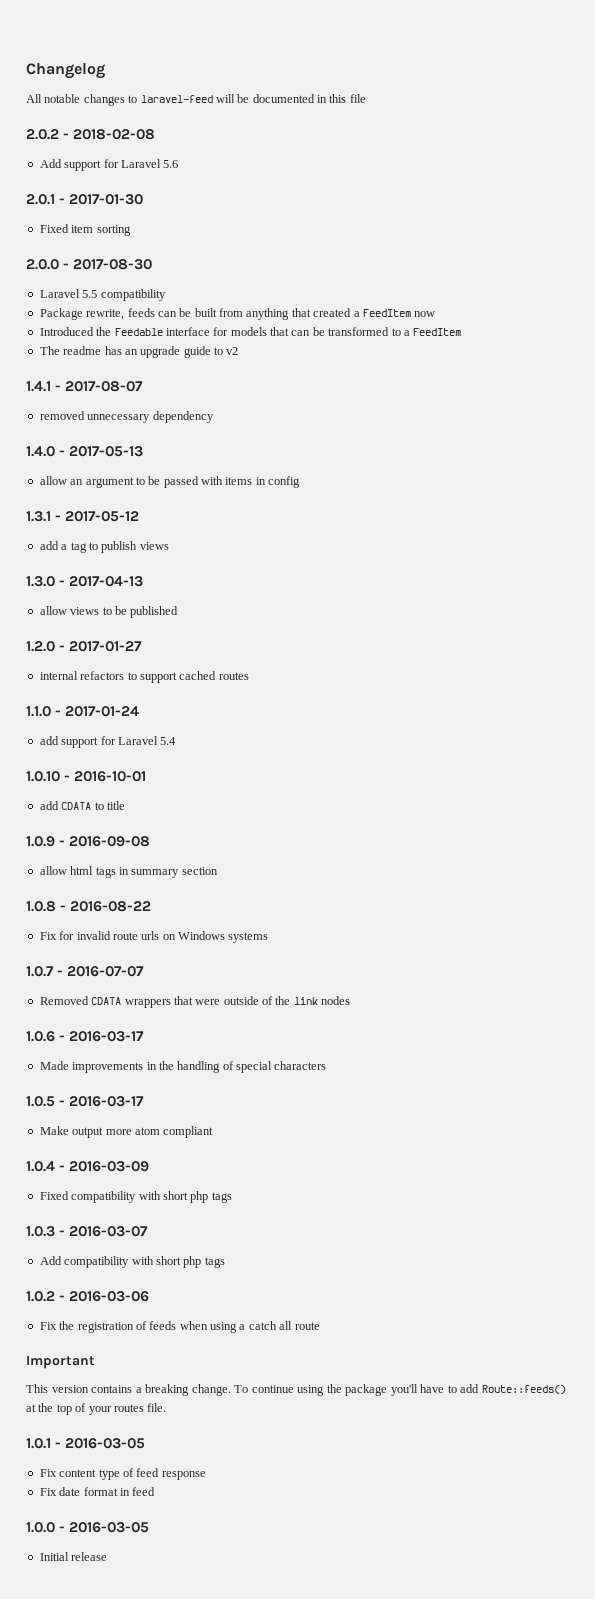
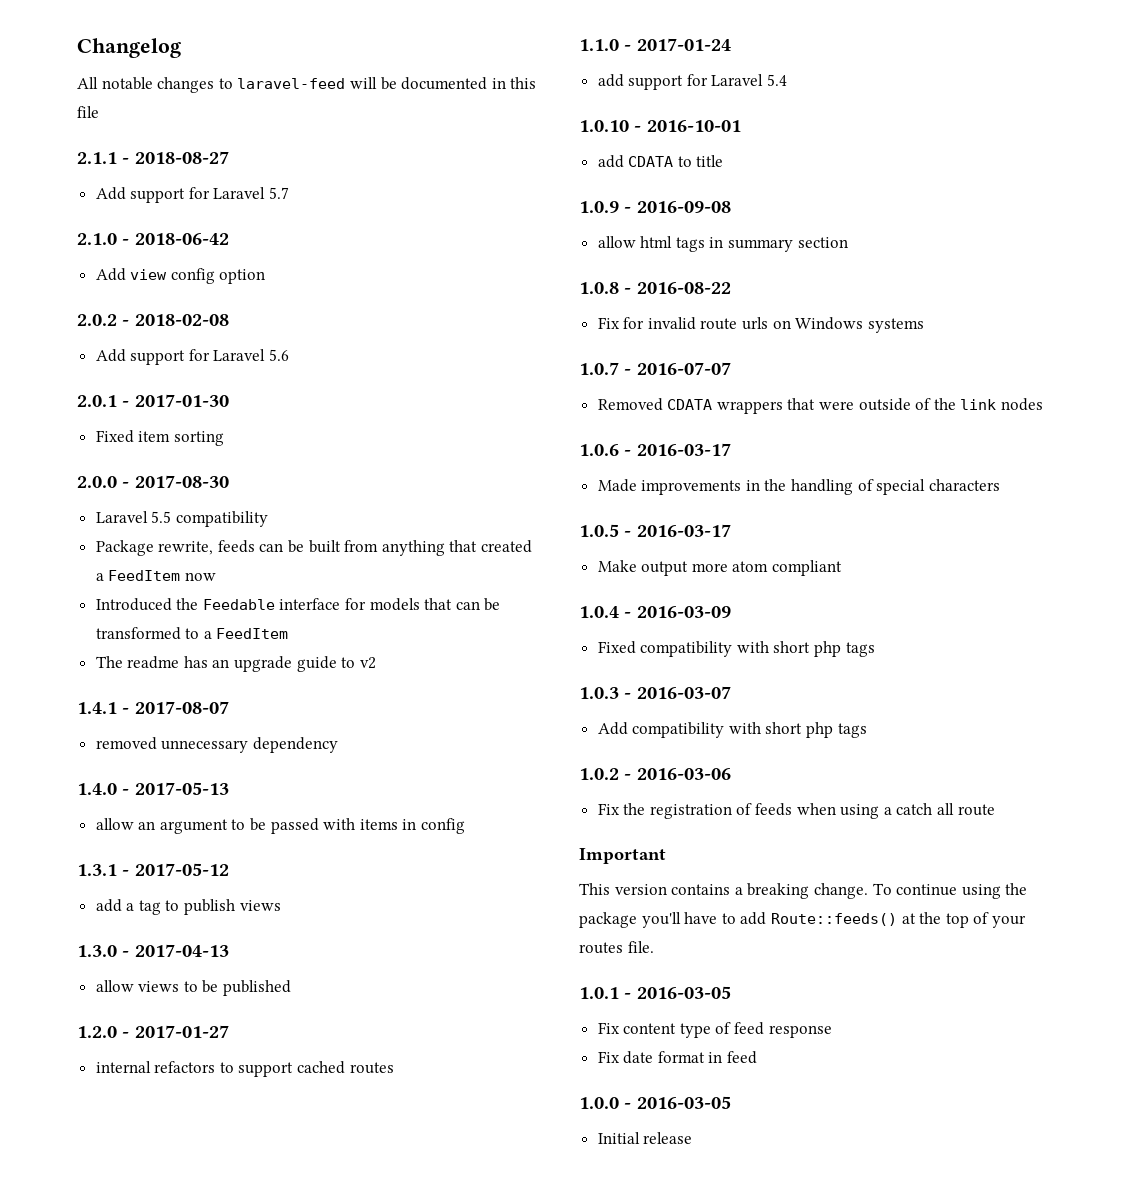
+ 2.1.1 - 2018-08-27
+ Add support for Laravel 5.7
+ 2.1.0 - 2018-06-42
+ Add view config option

